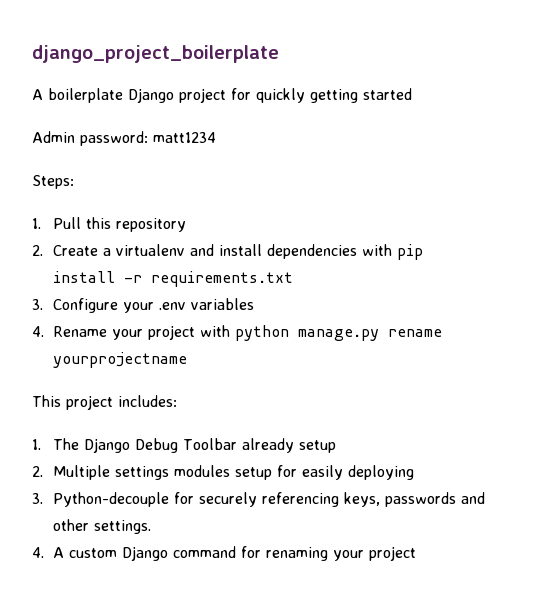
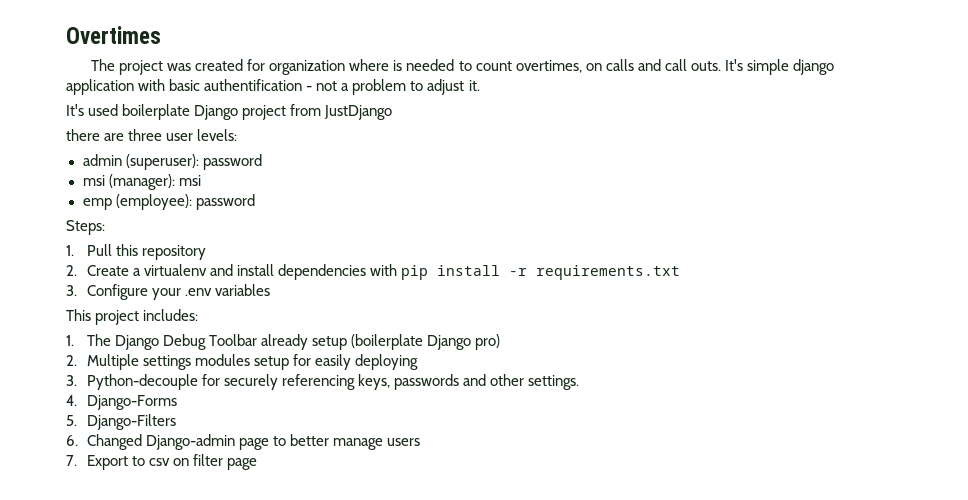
- django_project_boilerplate
- A boilerplate Django project for quickly getting started
- Admin password: matt1234
+ Overtimes
+ The project was created for organization where is needed to count overtimes, on calls and call outs. It's simple django application with basic authentification - not a problem to adjust it.
+ It's used boilerplate Django project from JustDjango
+ there are three user levels:
+ admin (superuser): password
+ msi (manager): msi
+ emp (employee): password
- 4. Rename your project with python manage.py rename yourprojectname
- 1. The Django Debug Toolbar already setup
+ 1. The Django Debug Toolbar already setup (boilerplate Django pro)
- 4. A custom Django command for renaming your project
+ 4. Django-Forms
+ 5. Django-Filters
+ 6. Changed Django-admin page to better manage users
+ 7. Export to csv on filter page

